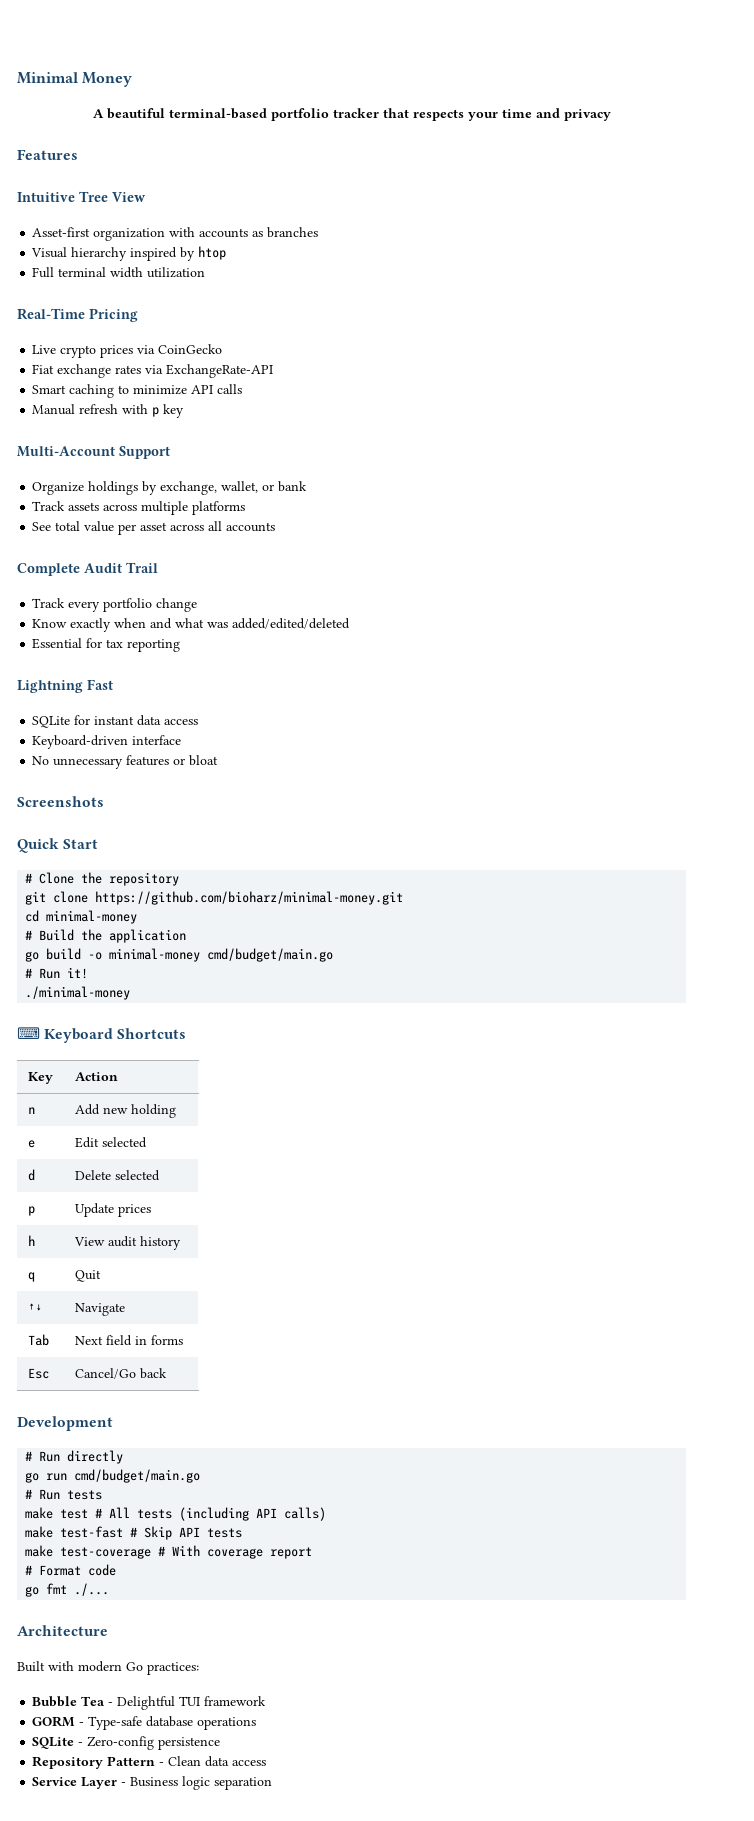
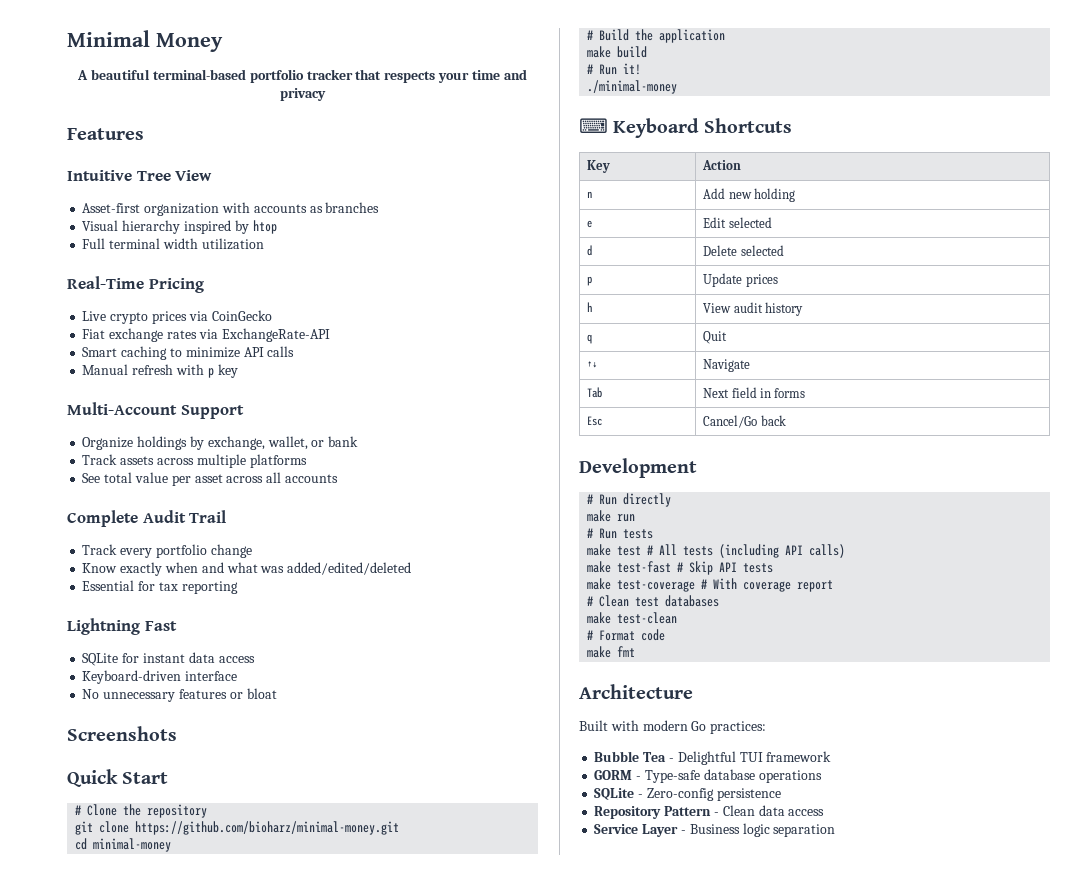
- go build -o minimal-money cmd/budget/main.go
+ make build
- go run cmd/budget/main.go
+ make run
+ # Clean test databases
+ make test-clean
- go fmt ./...
+ make fmt

